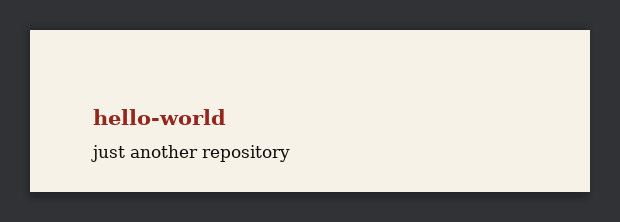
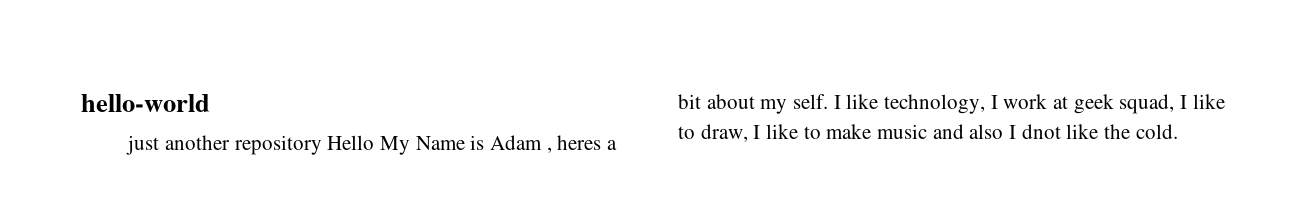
- just another repository
+ just another repository Hello My Name is Adam , heres a bit about my self. I like technology, I work at geek squad, I like to draw, I like to make music and also I dnot like the cold.

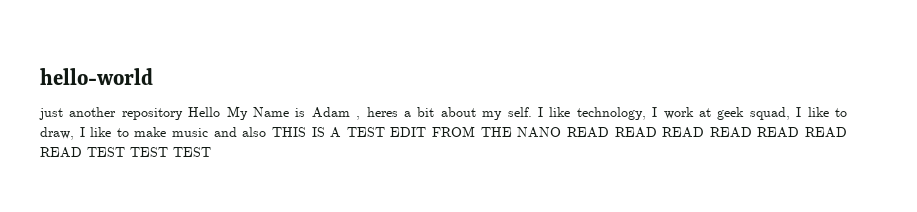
- I like technology, I work at geek squad, I like to draw, I like to make music and also I dnot like the cold.
+ I like technology, I work at geek squad, I like to draw, I like to make music and also THIS IS A TEST EDIT FROM THE NANO READ READ READ READ READ READ READ TEST TEST TEST

